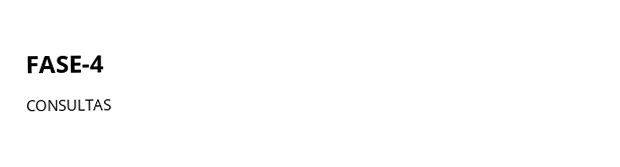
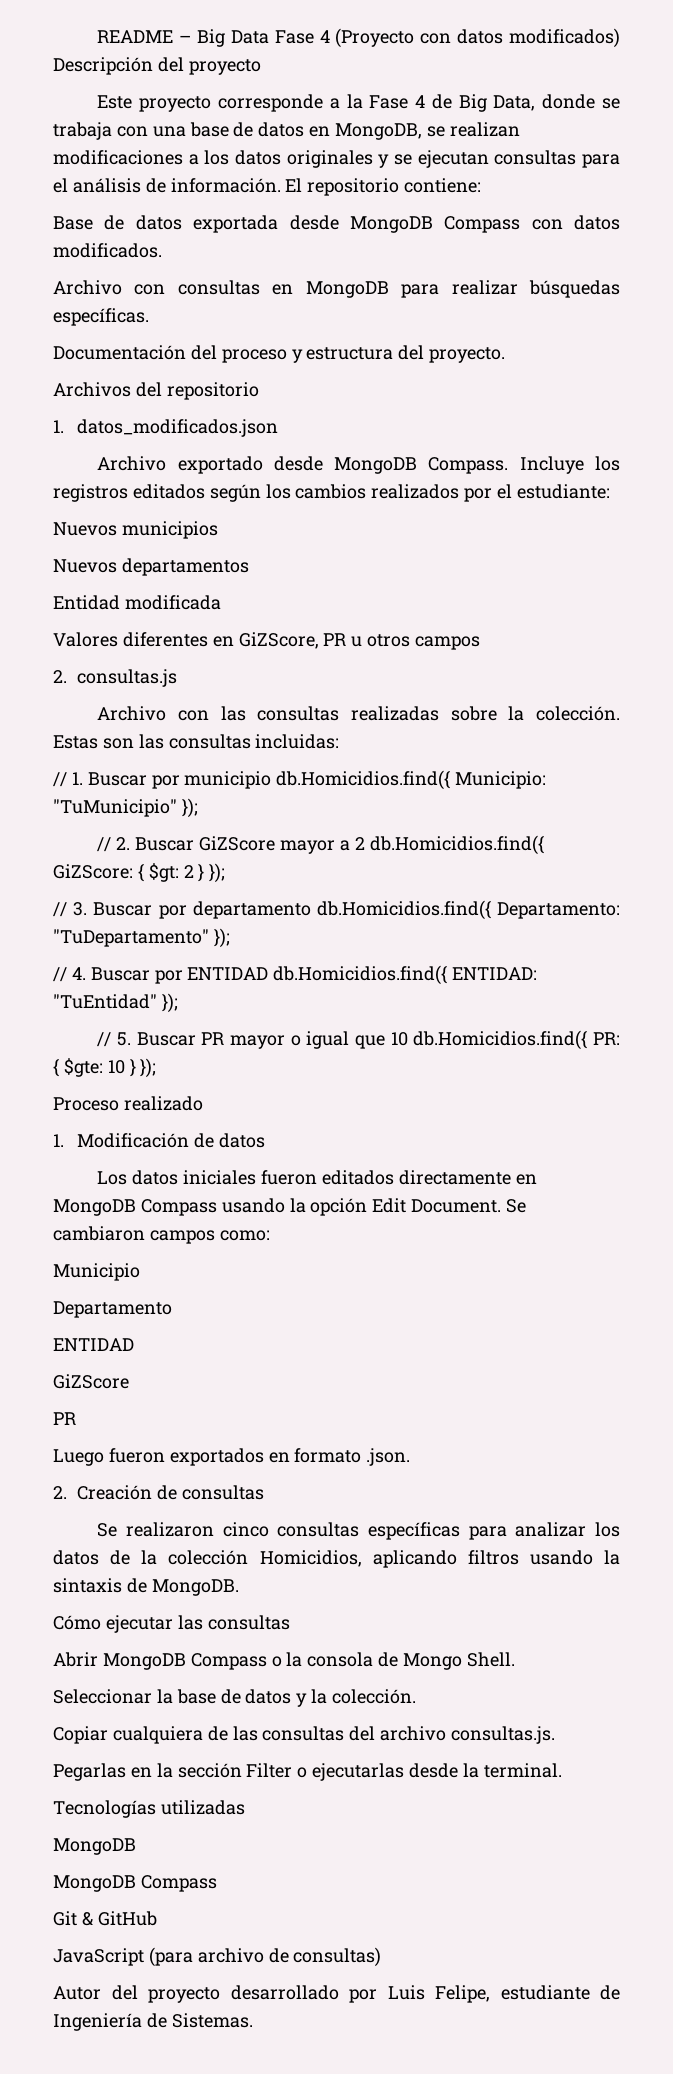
- FASE-4
- CONSULTAS
+ README – Big Data Fase 4 (Proyecto con datos modificados) Descripción del proyecto
+ Este proyecto corresponde a la Fase 4 de Big Data, donde se trabaja con una base de datos en MongoDB, se realizan modificaciones a los datos originales y se ejecutan consultas para el análisis de información. El repositorio contiene:
+ Base de datos exportada desde MongoDB Compass con datos modificados.
+ Archivo con consultas en MongoDB para realizar búsquedas específicas.
+ Documentación del proceso y estructura del proyecto.
+ Archivos del repositorio
+ 1. datos_modificados.json
+ Archivo exportado desde MongoDB Compass. Incluye los registros editados según los cambios realizados por el estudiante:
+ Nuevos municipios
+ Nuevos departamentos
+ Entidad modificada
+ Valores diferentes en GiZScore, PR u otros campos
+ 2. consultas.js
+ Archivo con las consultas realizadas sobre la colección. Estas son las consultas incluidas:
+ // 1. Buscar por municipio db.Homicidios.find({ Municipio: "TuMunicipio" });
+ // 2. Buscar GiZScore mayor a 2 db.Homicidios.find({ GiZScore: { $gt: 2 } });
+ // 3. Buscar por departamento db.Homicidios.find({ Departamento: "TuDepartamento" });
+ // 4. Buscar por ENTIDAD db.Homicidios.find({ ENTIDAD: "TuEntidad" });
+ // 5. Buscar PR mayor o igual que 10 db.Homicidios.find({ PR: { $gte: 10 } });
+ Proceso realizado
+ 1. Modificación de datos
+ Los datos iniciales fueron editados directamente en MongoDB Compass usando la opción Edit Document. Se cambiaron campos como:
+ Municipio
+ Departamento
+ ENTIDAD
+ GiZScore
+ PR
+ Luego fueron exportados en formato .json.
+ 2. Creación de consultas
+ Se realizaron cinco consultas específicas para analizar los datos de la colección Homicidios, aplicando filtros usando la sintaxis de MongoDB.
+ Cómo ejecutar las consultas
+ Abrir MongoDB Compass o la consola de Mongo Shell.
+ Seleccionar la base de datos y la colección.
+ Copiar cualquiera de las consultas del archivo consultas.js.
+ Pegarlas en la sección Filter o ejecutarlas desde la terminal.
+ Tecnologías utilizadas
+ MongoDB
+ MongoDB Compass
+ Git & GitHub
+ JavaScript (para archivo de consultas)
+ Autor del proyecto desarrollado por Luis Felipe, estudiante de Ingeniería de Sistemas.

